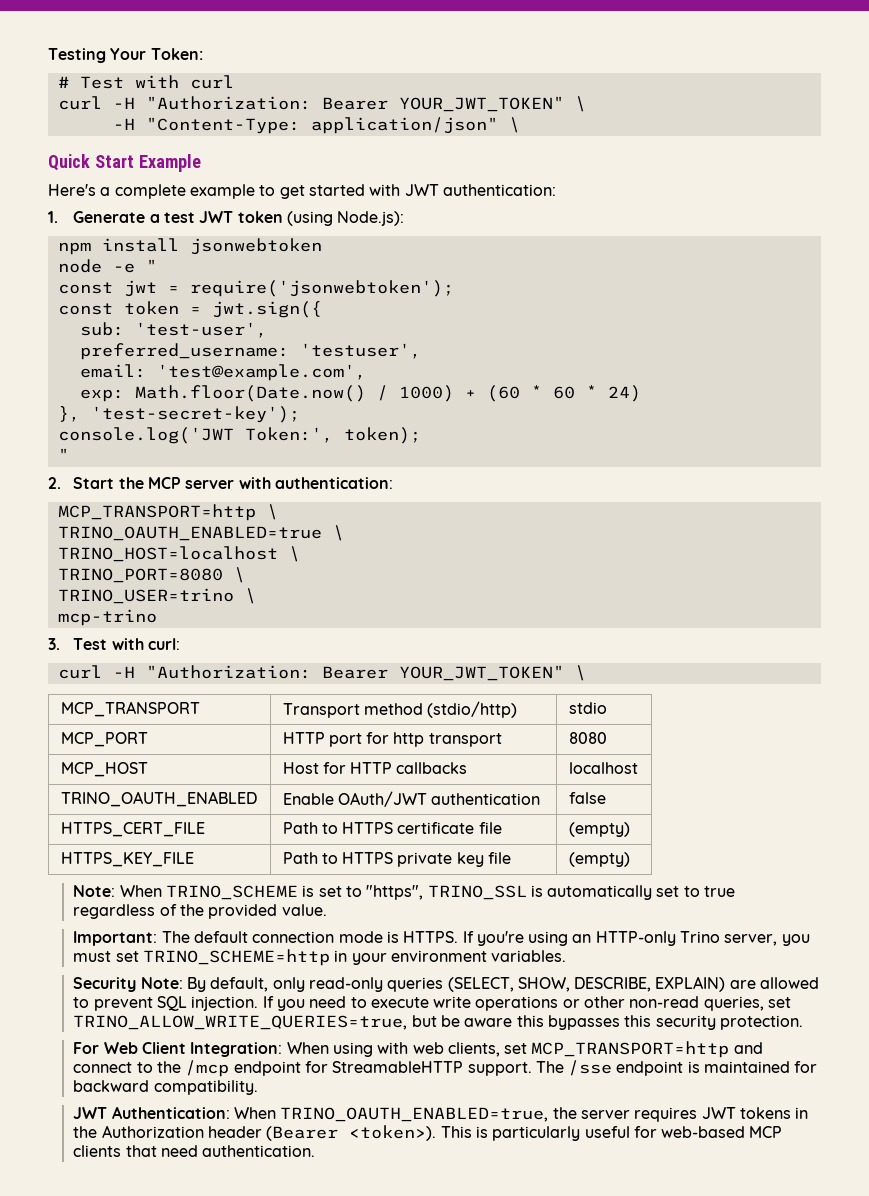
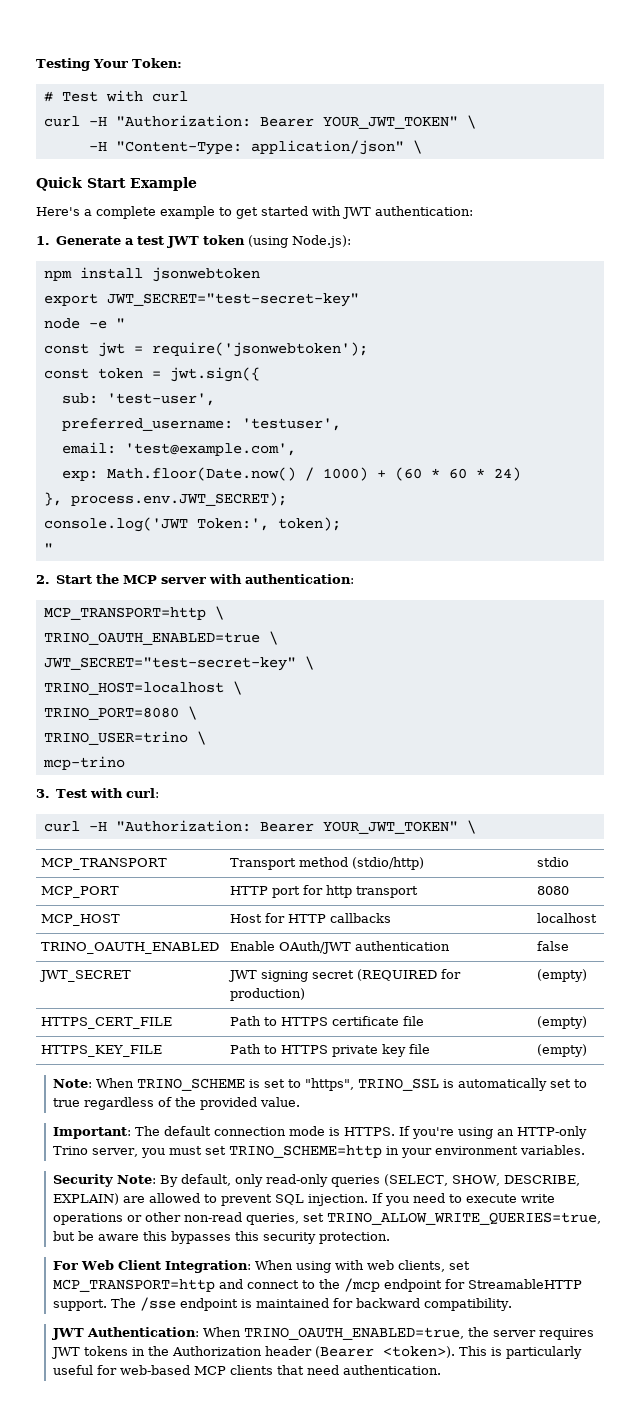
+ export JWT_SECRET="test-secret-key"
- }, 'test-secret-key');
+ }, process.env.JWT_SECRET);
+ JWT_SECRET="test-secret-key" \
+ JWT_SECRET | JWT signing secret (REQUIRED for production) | (empty)

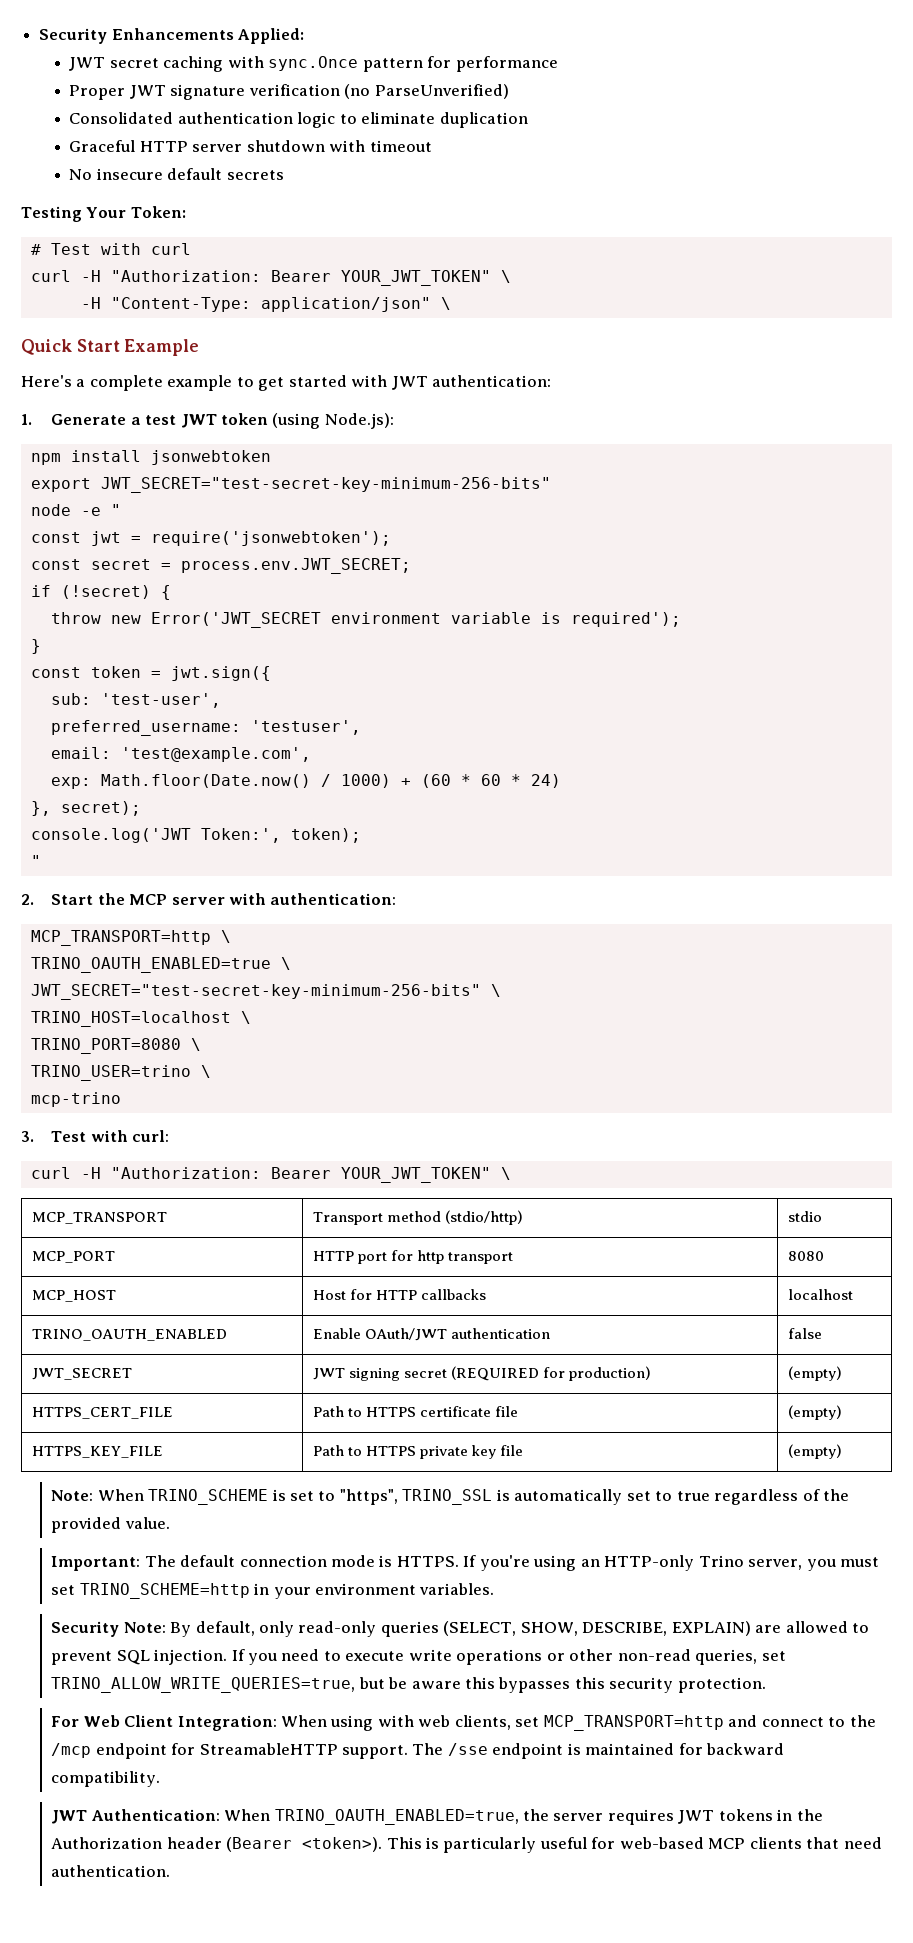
+ Security Enhancements Applied:
+ JWT secret caching with sync.Once pattern for performance
+ Proper JWT signature verification (no ParseUnverified)
+ Consolidated authentication logic to eliminate duplication
+ Graceful HTTP server shutdown with timeout
+ No insecure default secrets
- export JWT_SECRET="test-secret-key"
+ export JWT_SECRET="test-secret-key-minimum-256-bits"
+ const secret = process.env.JWT_SECRET;
+ if (!secret) {
+ throw new Error('JWT_SECRET environment variable is required');
+ }
- }, process.env.JWT_SECRET);
+ }, secret);
- JWT_SECRET="test-secret-key" \
+ JWT_SECRET="test-secret-key-minimum-256-bits" \

